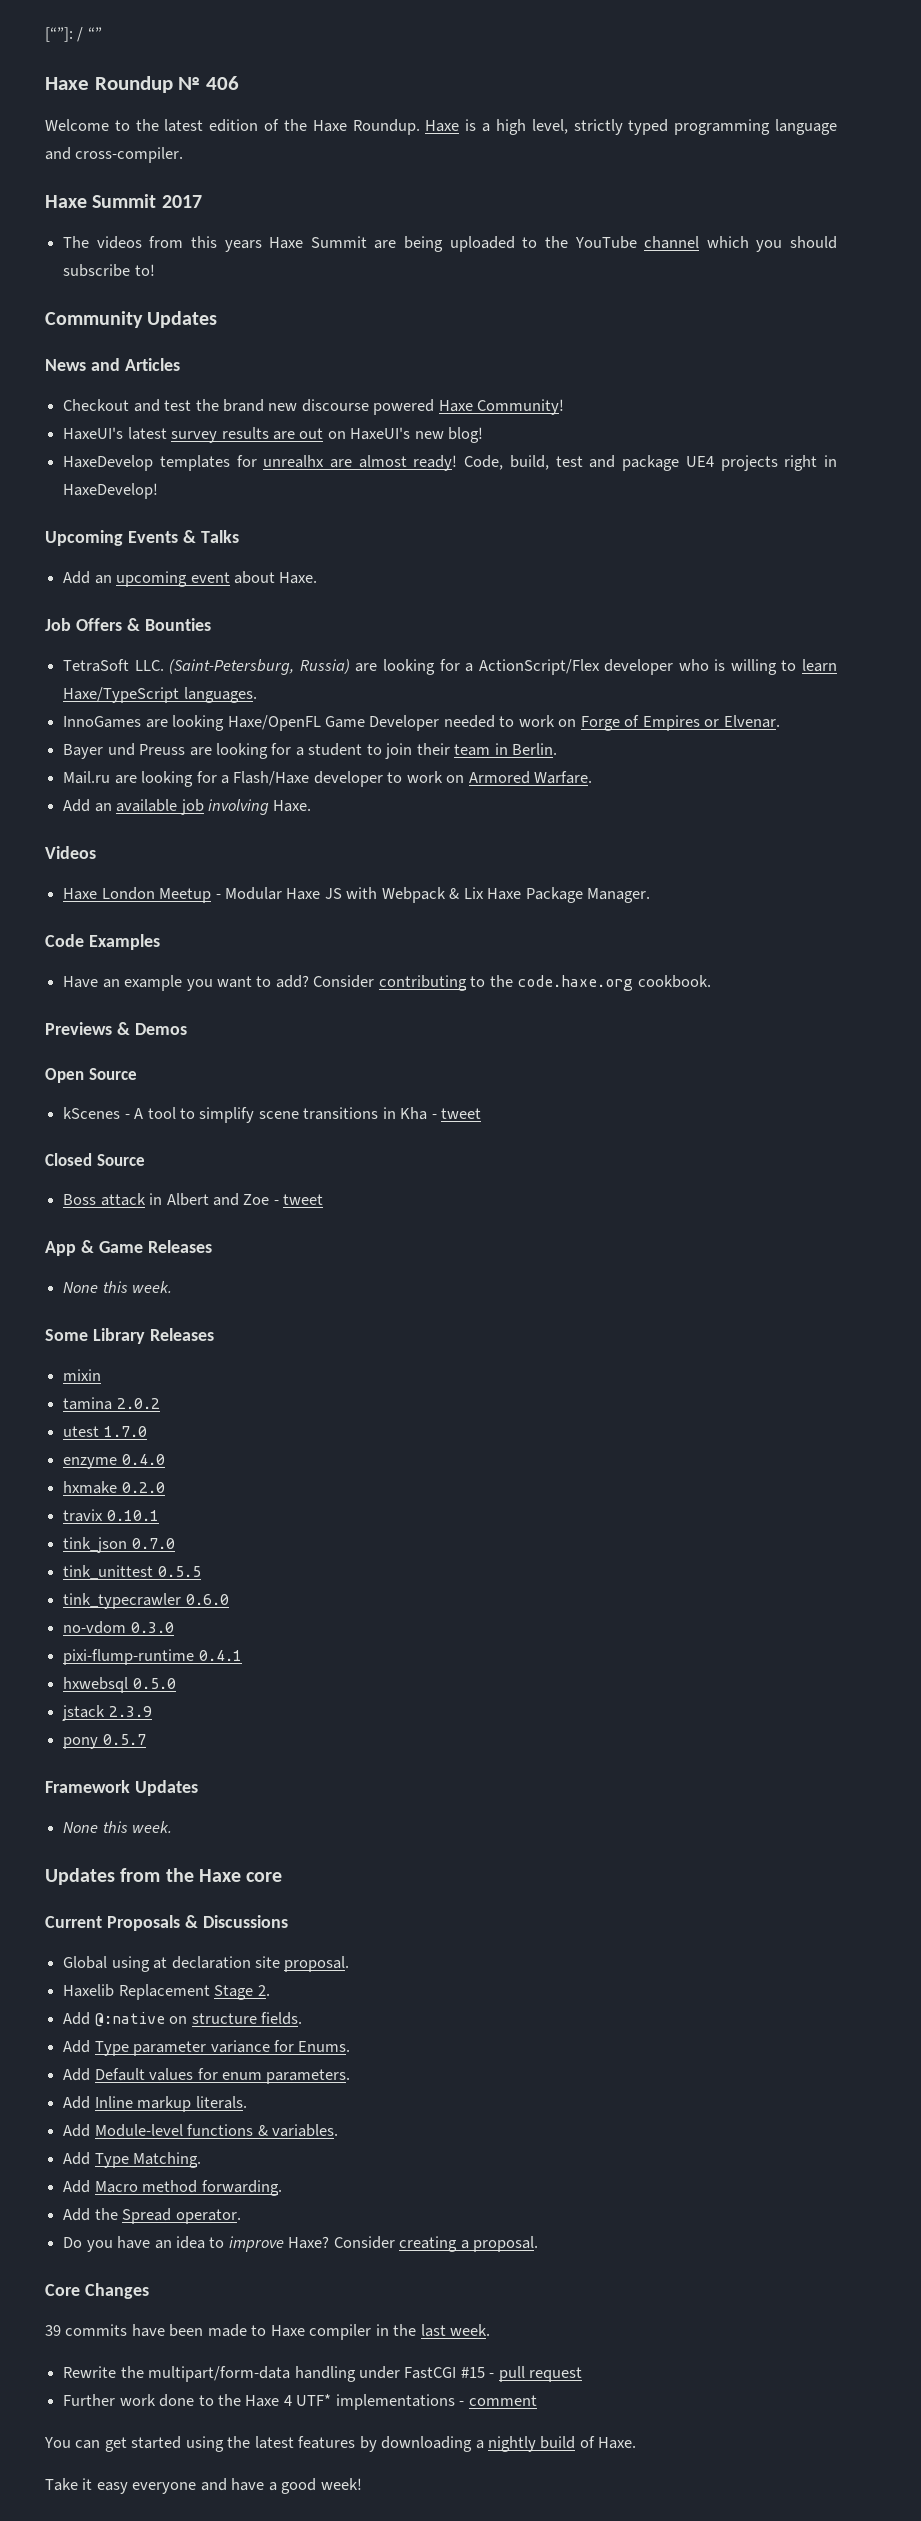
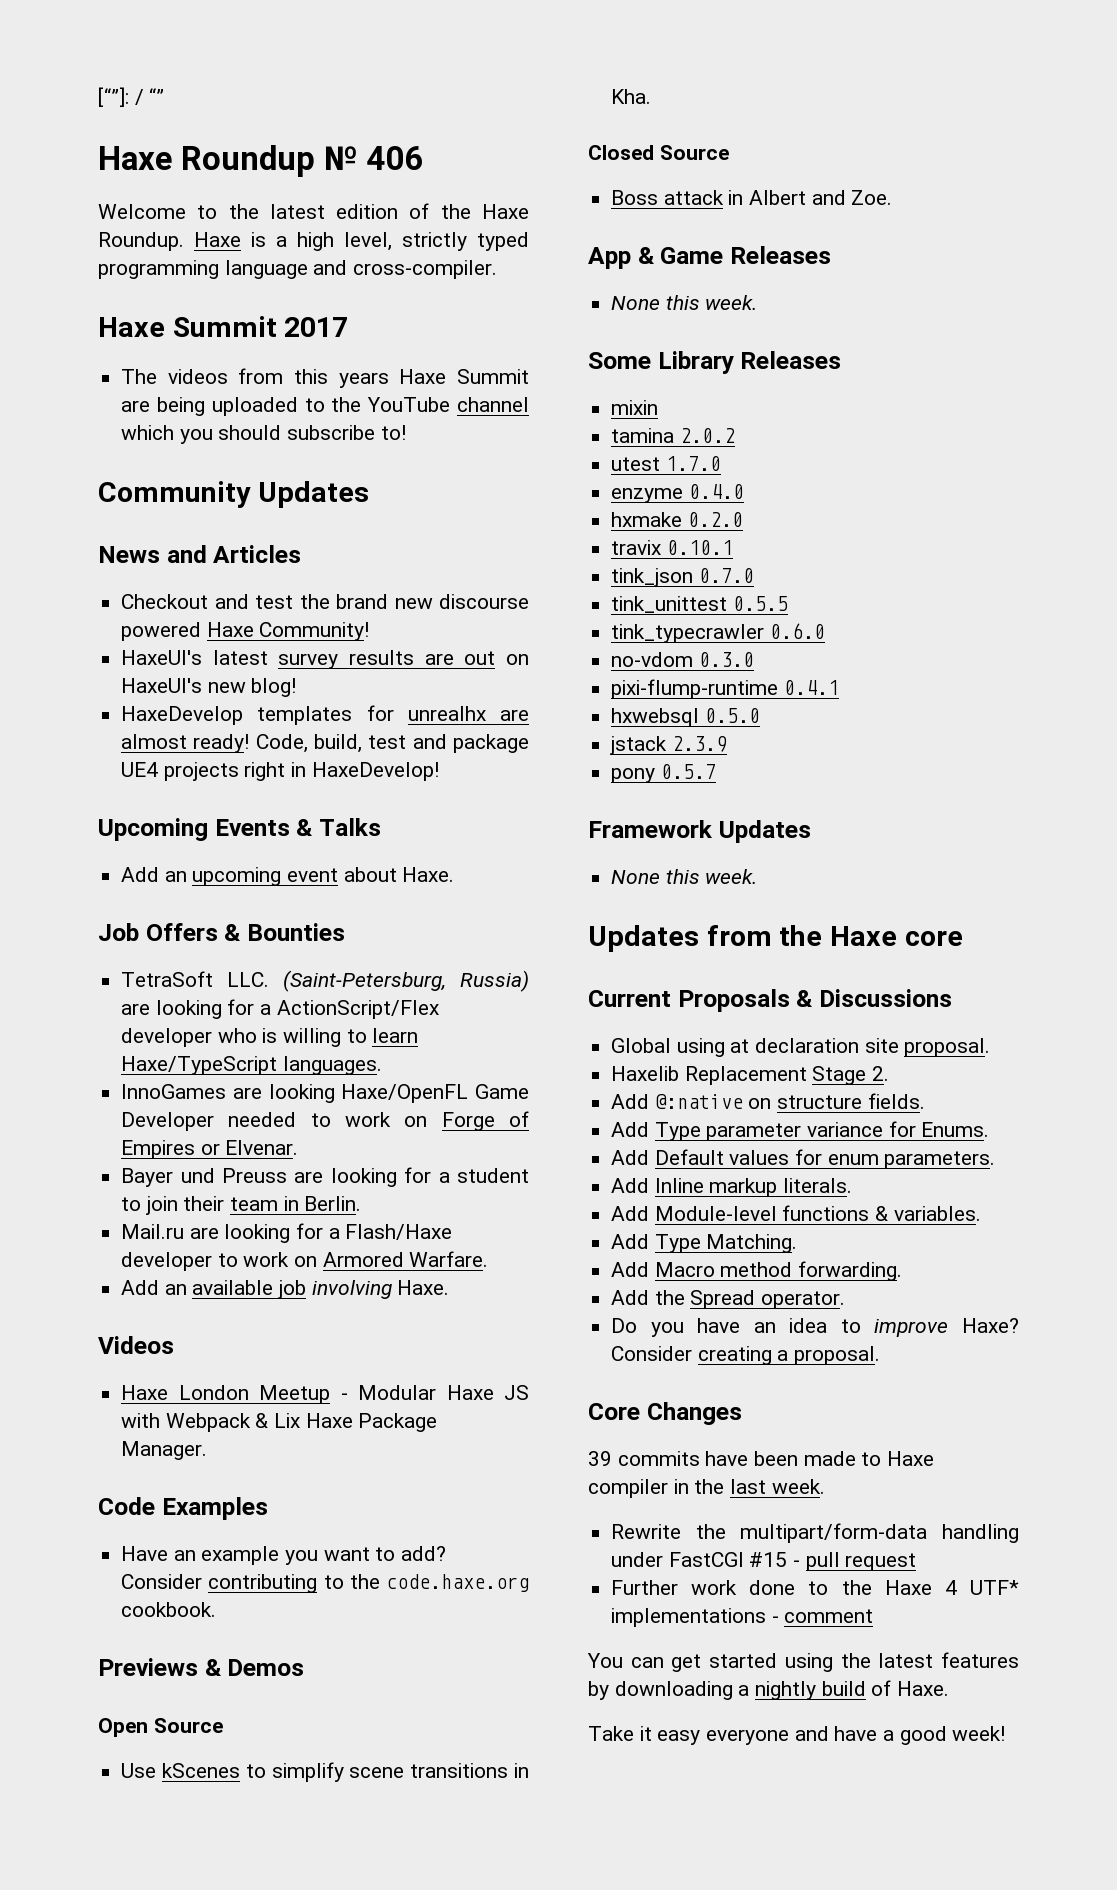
- kScenes - A tool to simplify scene transitions in Kha - tweet
+ Use kScenes to simplify scene transitions in Kha.
- Boss attack in Albert and Zoe - tweet
+ Boss attack in Albert and Zoe.

